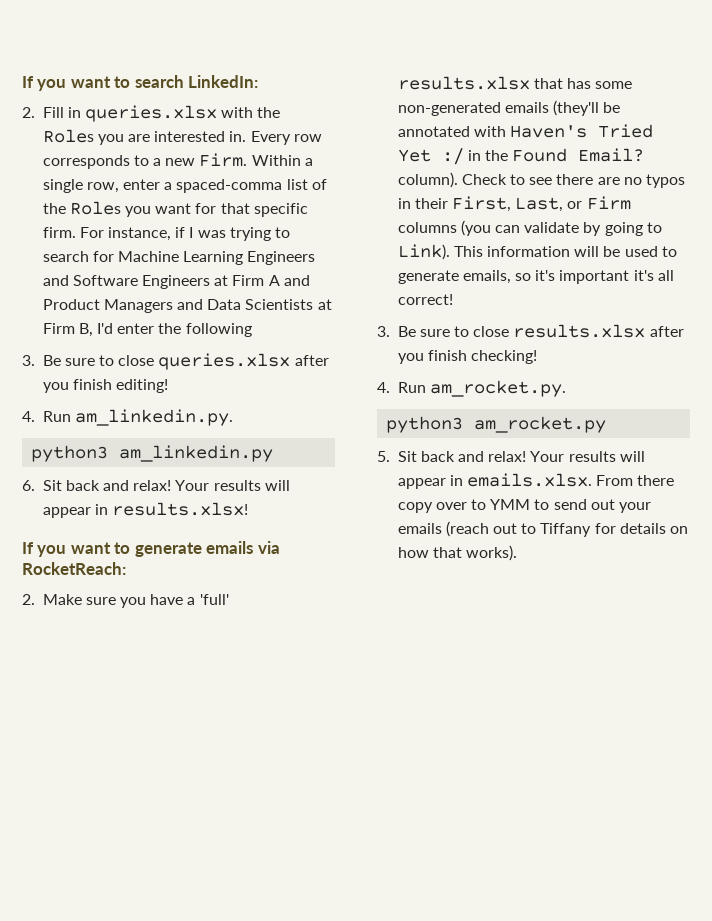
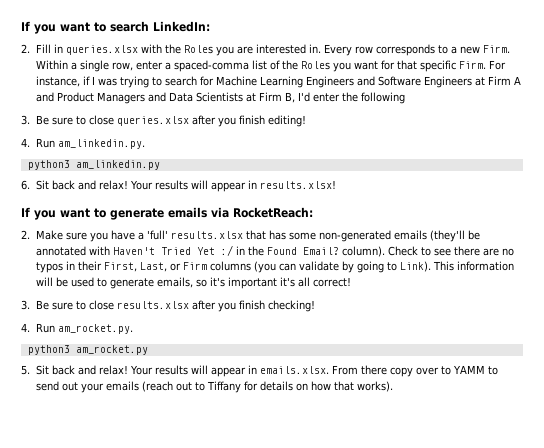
- Within a single row, enter a spaced-comma list of the Roles you want for that specific firm.
+ Within a single row, enter a spaced-comma list of the Roles you want for that specific Firm.
- 2. Make sure you have a 'full' results.xlsx that has some non-generated emails (they'll be annotated with Haven's Tried Yet :/ in the Found Email? column).
+ 2. Make sure you have a 'full' results.xlsx that has some non-generated emails (they'll be annotated with Haven't Tried Yet :/ in the Found Email? column).
- Your results will appear in emails.xlsx. From there copy over to YMM to send out your emails (reach out to Tiffany for details on how that works).
+ Your results will appear in emails.xlsx. From there copy over to YAMM to send out your emails (reach out to Tiffany for details on how that works).

